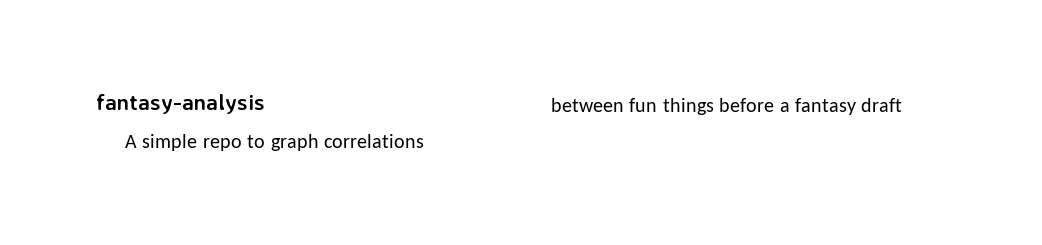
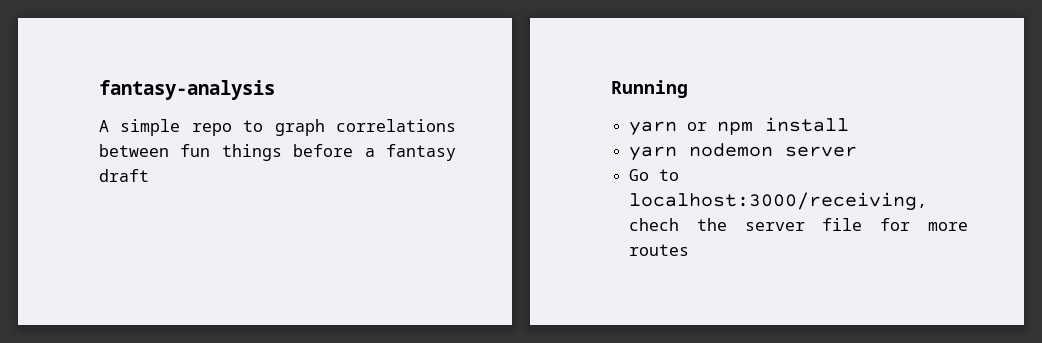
+ Running
+ yarn or npm install
+ yarn nodemon server
+ Go to localhost:3000/receiving, chech the server file for more routes

